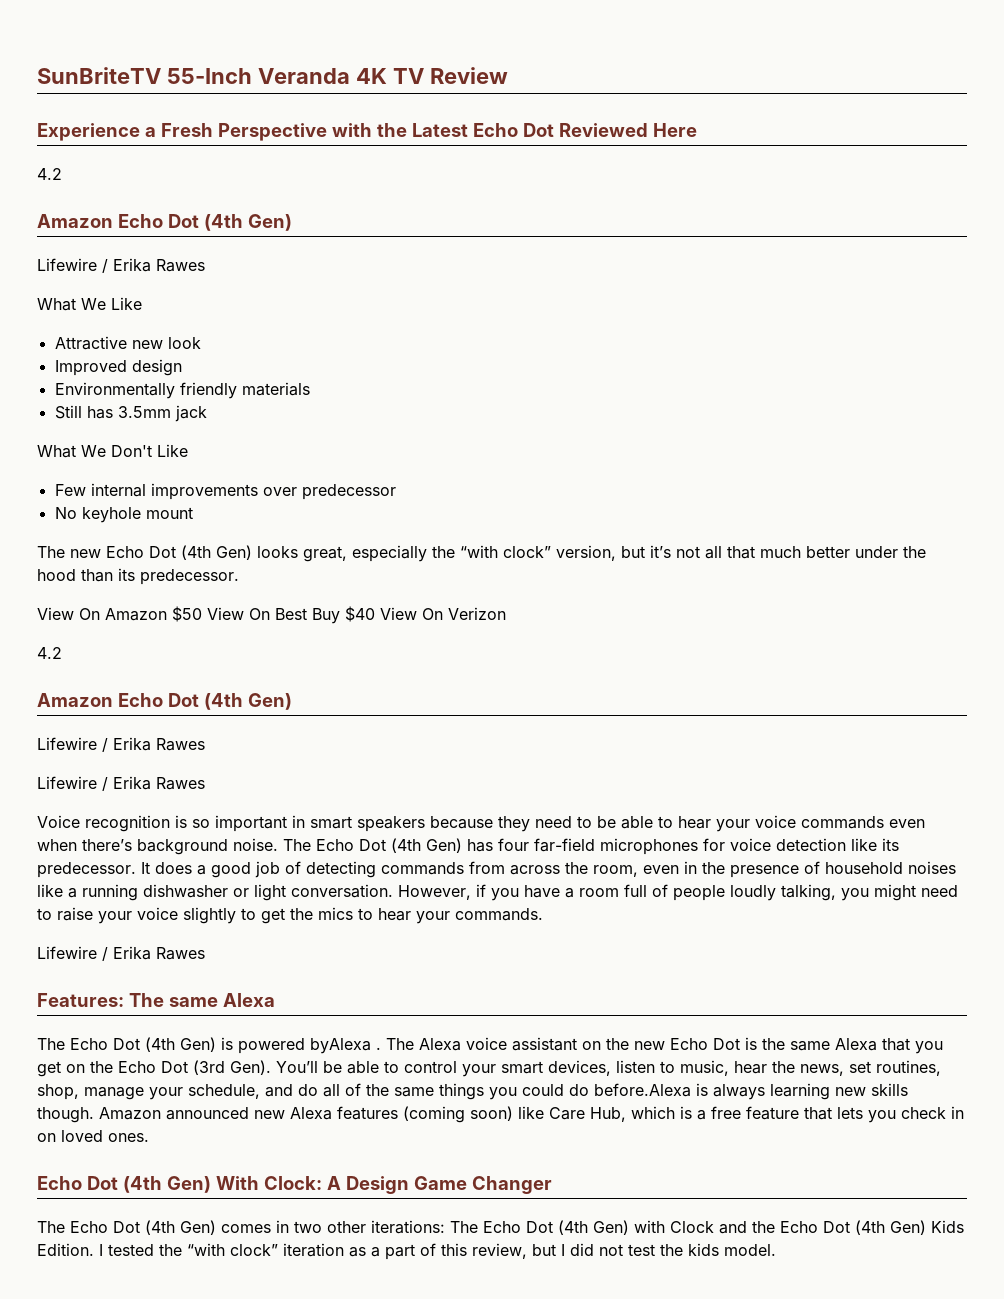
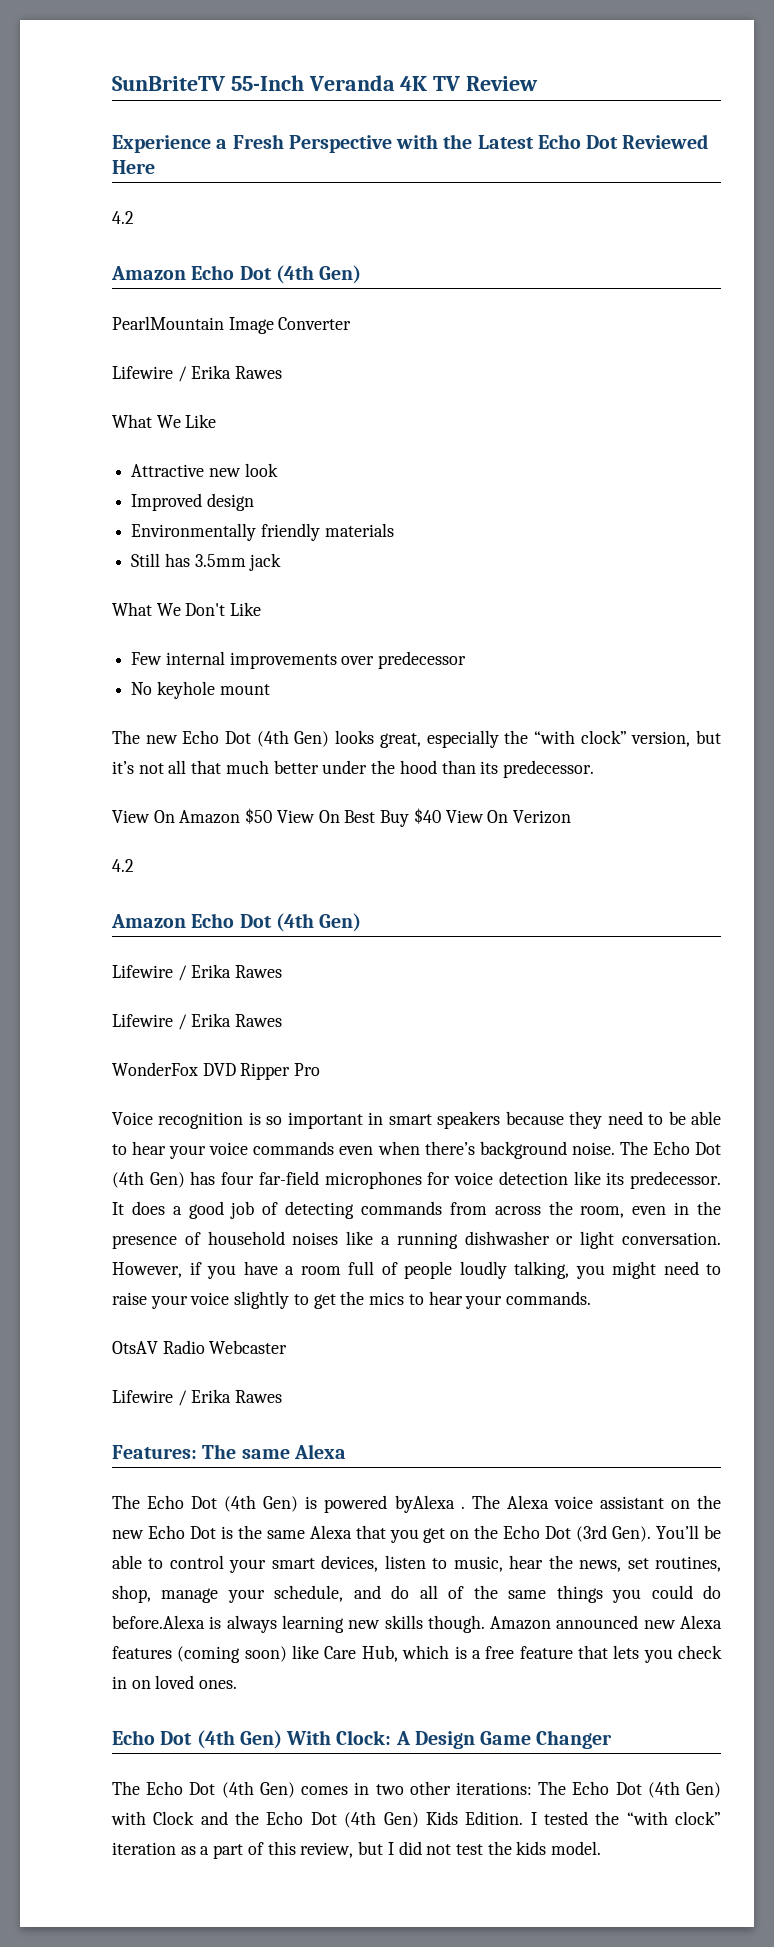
+ PearlMountain Image Converter
+ WonderFox DVD Ripper Pro
+ OtsAV Radio Webcaster

